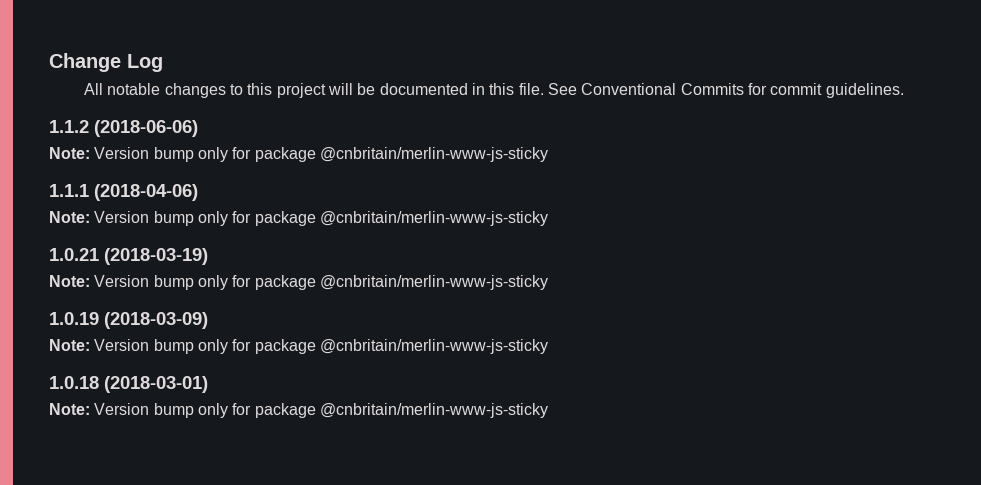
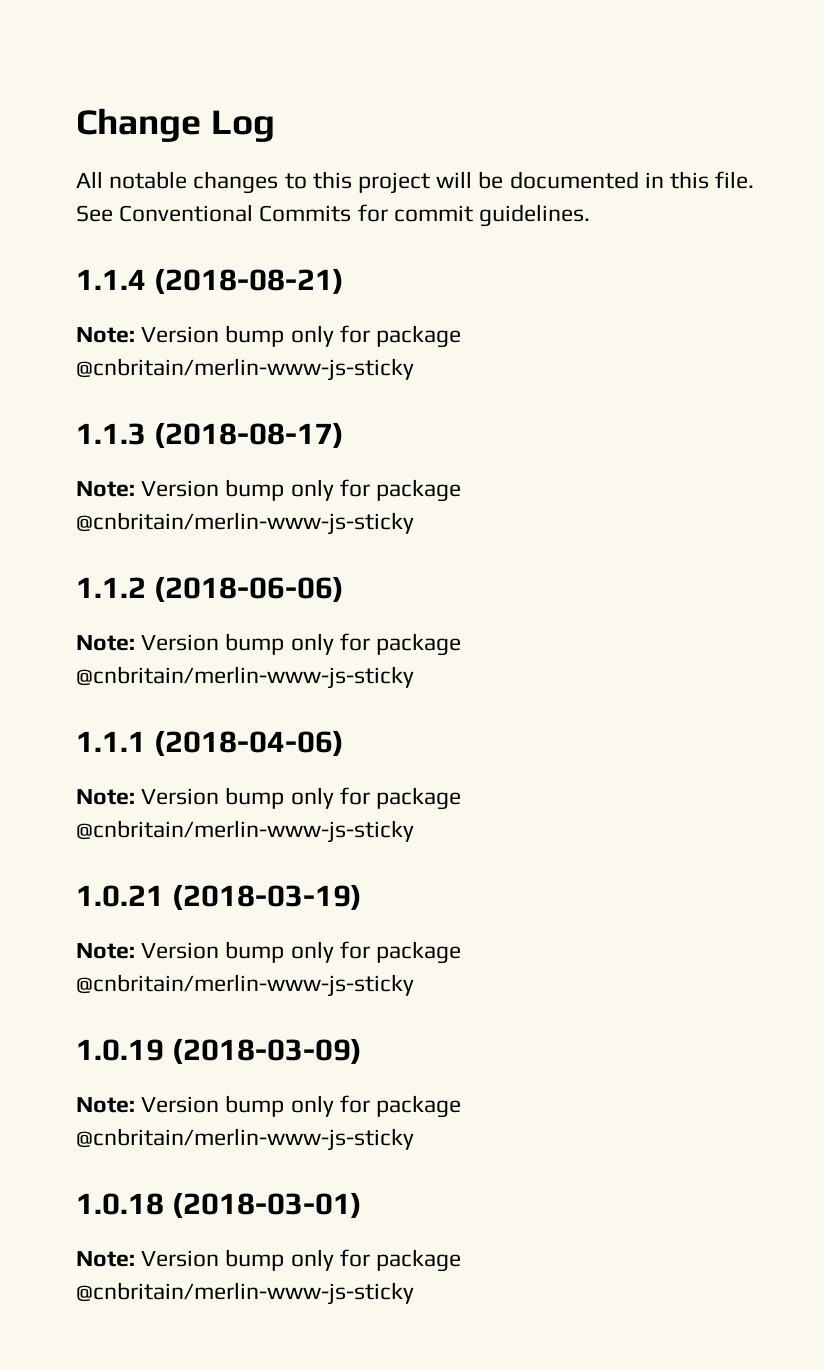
+ 1.1.4 (2018-08-21)
+ Note: Version bump only for package @cnbritain/merlin-www-js-sticky
+ 1.1.3 (2018-08-17)
+ Note: Version bump only for package @cnbritain/merlin-www-js-sticky

